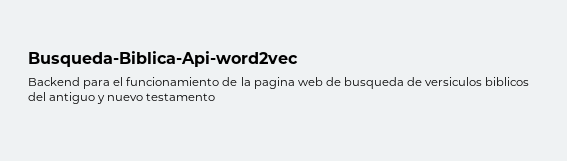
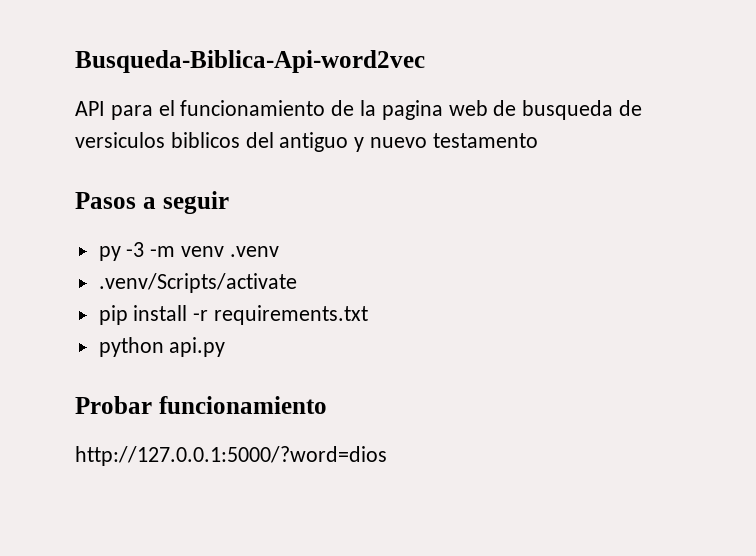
- Backend para el funcionamiento de la pagina web de busqueda de versiculos biblicos del antiguo y nuevo testamento
+ API para el funcionamiento de la pagina web de busqueda de versiculos biblicos del antiguo y nuevo testamento
+ Pasos a seguir
+ py -3 -m venv .venv
+ .venv/Scripts/activate
+ pip install -r requirements.txt
+ python api.py
+ Probar funcionamiento
+ http://127.0.0.1:5000/?word=dios

